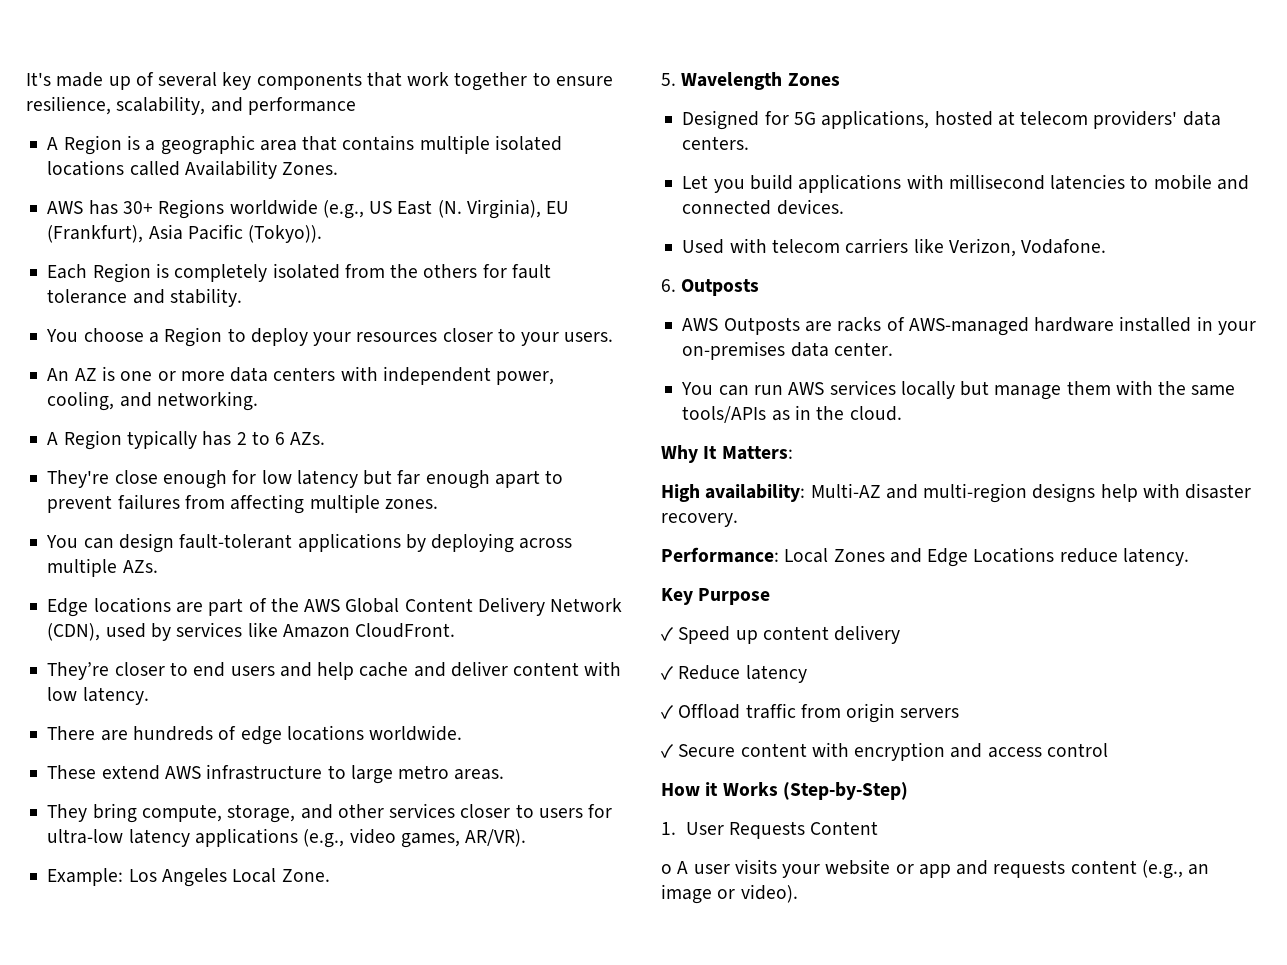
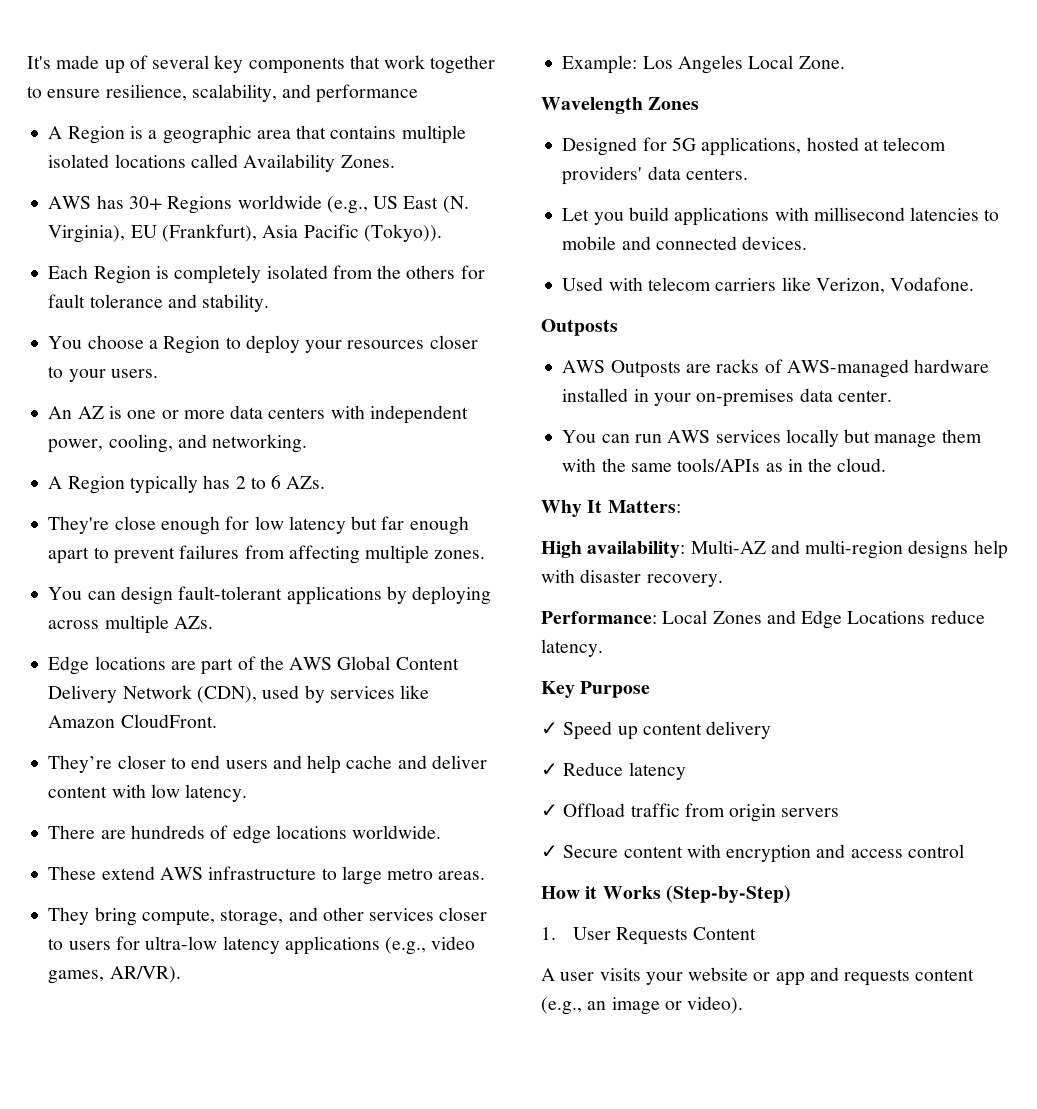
- 5. Wavelength Zones
+ Wavelength Zones
  Used with telecom carriers like Verizon, Vodafone.
- 6. Outposts
+ Outposts
- o A user visits your website or app and requests content (e.g., an image or video).
+ A user visits your website or app and requests content (e.g., an image or video).

